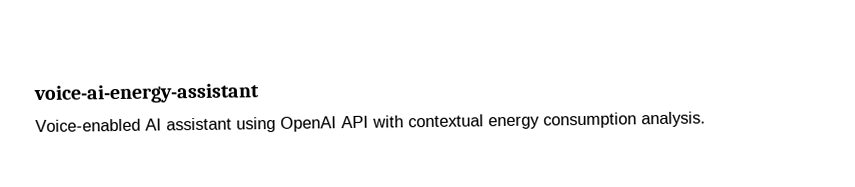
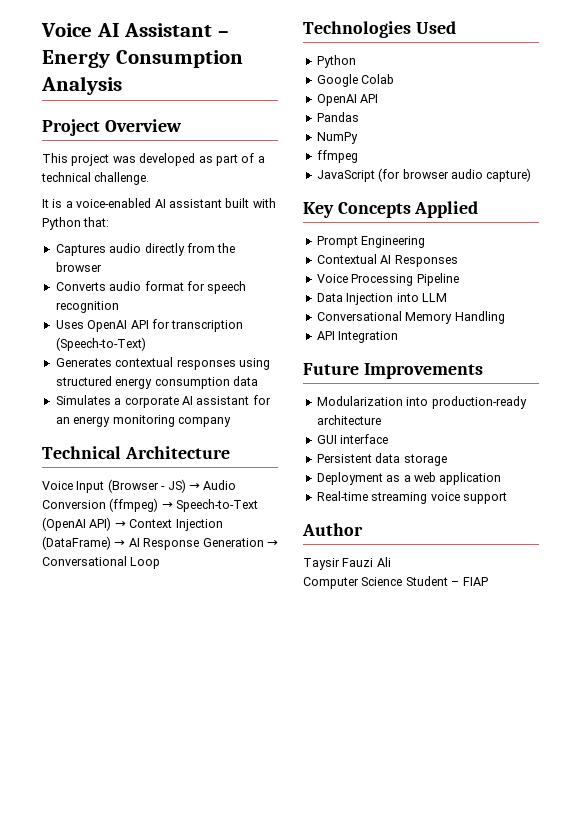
- voice-ai-energy-assistant
- Voice-enabled AI assistant using OpenAI API with contextual energy consumption analysis.
+ Voice AI Assistant – Energy Consumption Analysis
+ Project Overview
+ This project was developed as part of a technical challenge.
+ It is a voice-enabled AI assistant built with Python that:
+ Captures audio directly from the browser
+ Converts audio format for speech recognition
+ Uses OpenAI API for transcription (Speech-to-Text)
+ Generates contextual responses using structured energy consumption data
+ Simulates a corporate AI assistant for an energy monitoring company
+ Technical Architecture
+ Voice Input (Browser - JS) → Audio Conversion (ffmpeg) → Speech-to-Text (OpenAI API) → Context Injection (DataFrame) → AI Response Generation → Conversational Loop
+ Technologies Used
+ Python
+ Google Colab
+ OpenAI API
+ Pandas
+ NumPy
+ ffmpeg
+ JavaScript (for browser audio capture)
+ Key Concepts Applied
+ Prompt Engineering
+ Contextual AI Responses
+ Voice Processing Pipeline
+ Data Injection into LLM
+ Conversational Memory Handling
+ API Integration
+ Future Improvements
+ Modularization into production-ready architecture
+ GUI interface
+ Persistent data storage
+ Deployment as a web application
+ Real-time streaming voice support
+ Author
+ Taysir Fauzi Ali
+ Computer Science Student – FIAP

